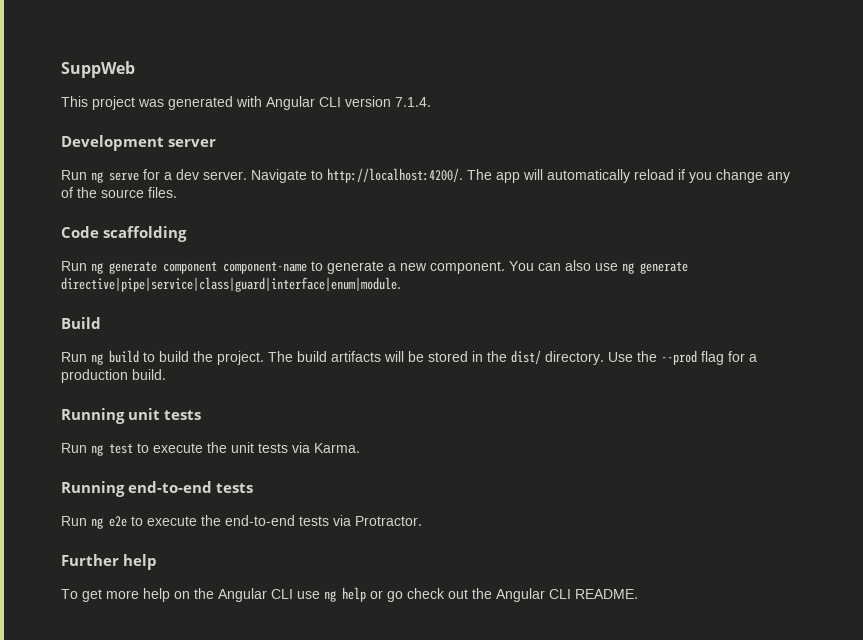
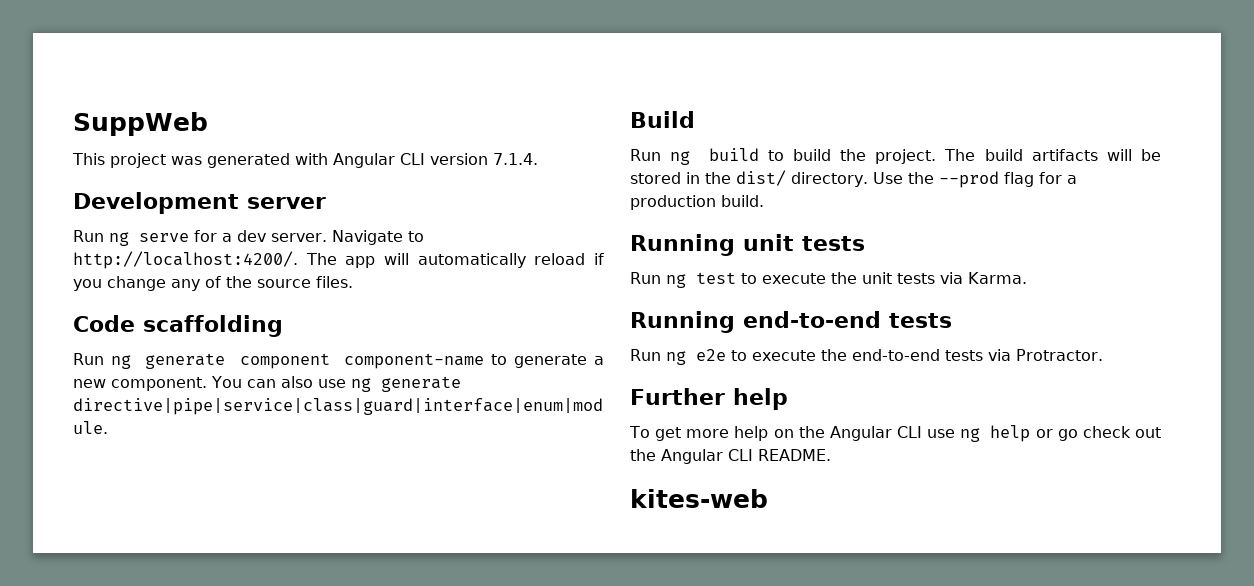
+ kites-web

